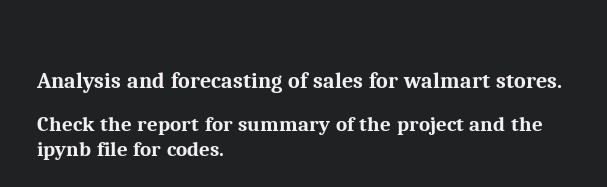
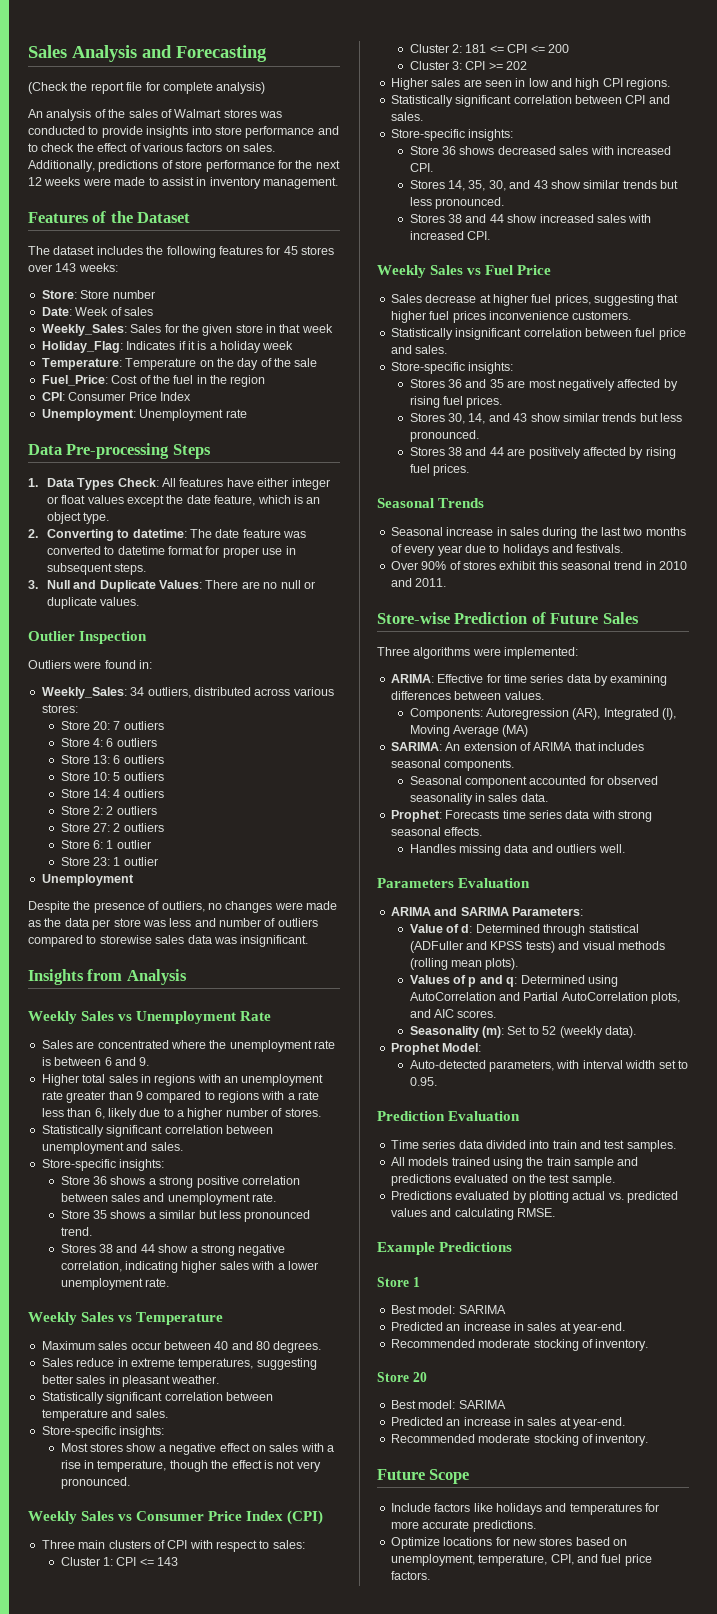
- Analysis and forecasting of sales for walmart stores.
- Check the report for summary of the project and the ipynb file for codes.
+ Sales Analysis and Forecasting
+ (Check the report file for complete analysis)
+ An analysis of the sales of Walmart stores was conducted to provide insights into store performance and to check the effect of various factors on sales. Additionally, predictions of store performance for the next 12 weeks were made to assist in inventory management.
+ Features of the Dataset
+ The dataset includes the following features for 45 stores over 143 weeks:
+ Store: Store number
+ Date: Week of sales
+ Weekly_Sales: Sales for the given store in that week
+ Holiday_Flag: Indicates if it is a holiday week
+ Temperature: Temperature on the day of the sale
+ Fuel_Price: Cost of the fuel in the region
+ CPI: Consumer Price Index
+ Unemployment: Unemployment rate
+ Data Pre-processing Steps
+ 1. Data Types Check: All features have either integer or float values except the date feature, which is an object type.
+ 2. Converting to datetime: The date feature was converted to datetime format for proper use in subsequent steps.
+ 3. Null and Duplicate Values: There are no null or duplicate values.
+ Outlier Inspection
+ Outliers were found in:
+ Weekly_Sales: 34 outliers, distributed across various stores:
+ Store 20: 7 outliers
+ Store 4: 6 outliers
+ Store 13: 6 outliers
+ Store 10: 5 outliers
+ Store 14: 4 outliers
+ Store 2: 2 outliers
+ Store 27: 2 outliers
+ Store 6: 1 outlier
+ Store 23: 1 outlier
+ Unemployment
+ Despite the presence of outliers, no changes were made as the data per store was less and number of outliers compared to storewise sales data was insignificant.
+ Insights from Analysis
+ Weekly Sales vs Unemployment Rate
+ Sales are concentrated where the unemployment rate is between 6 and 9.
+ Higher total sales in regions with an unemployment rate greater than 9 compared to regions with a rate less than 6, likely due to a higher number of stores.
+ Statistically significant correlation between unemployment and sales.
+ Store-specific insights:
+ Store 36 shows a strong positive correlation between sales and unemployment rate.
+ Store 35 shows a similar but less pronounced trend.
+ Stores 38 and 44 show a strong negative correlation, indicating higher sales with a lower unemployment rate.
+ Weekly Sales vs Temperature
+ Maximum sales occur between 40 and 80 degrees.
+ Sales reduce in extreme temperatures, suggesting better sales in pleasant weather.
+ Statistically significant correlation between temperature and sales.
+ Store-specific insights:
+ Most stores show a negative effect on sales with a rise in temperature, though the effect is not very pronounced.
+ Weekly Sales vs Consumer Price Index (CPI)
+ Three main clusters of CPI with respect to sales:
+ Cluster 1: CPI <= 143
+ Cluster 2: 181 <= CPI <= 200
+ Cluster 3: CPI >= 202
+ Higher sales are seen in low and high CPI regions.
+ Statistically significant correlation between CPI and sales.
+ Store-specific insights:
+ Store 36 shows decreased sales with increased CPI.
+ Stores 14, 35, 30, and 43 show similar trends but less pronounced.
+ Stores 38 and 44 show increased sales with increased CPI.
+ Weekly Sales vs Fuel Price
+ Sales decrease at higher fuel prices, suggesting that higher fuel prices inconvenience customers.
+ Statistically insignificant correlation between fuel price and sales.
+ Store-specific insights:
+ Stores 36 and 35 are most negatively affected by rising fuel prices.
+ Stores 30, 14, and 43 show similar trends but less pronounced.
+ Stores 38 and 44 are positively affected by rising fuel prices.
+ Seasonal Trends
+ Seasonal increase in sales during the last two months of every year due to holidays and festivals.
+ Over 90% of stores exhibit this seasonal trend in 2010 and 2011.
+ Store-wise Prediction of Future Sales
+ Three algorithms were implemented:
+ ARIMA: Effective for time series data by examining differences between values.
+ Components: Autoregression (AR), Integrated (I), Moving Average (MA)
+ SARIMA: An extension of ARIMA that includes seasonal components.
+ Seasonal component accounted for observed seasonality in sales data.
+ Prophet: Forecasts time series data with strong seasonal effects.
+ Handles missing data and outliers well.
+ Parameters Evaluation
+ ARIMA and SARIMA Parameters:
+ Value of d: Determined through statistical (ADFuller and KPSS tests) and visual methods (rolling mean plots).
+ Values of p and q: Determined using AutoCorrelation and Partial AutoCorrelation plots, and AIC scores.
+ Seasonality (m): Set to 52 (weekly data).
+ Prophet Model:
+ Auto-detected parameters, with interval width set to 0.95.
+ Prediction Evaluation
+ Time series data divided into train and test samples.
+ All models trained using the train sample and predictions evaluated on the test sample.
+ Predictions evaluated by plotting actual vs. predicted values and calculating RMSE.
+ Example Predictions
+ Store 1
+ Best model: SARIMA
+ Predicted an increase in sales at year-end.
+ Recommended moderate stocking of inventory.
+ Store 20
+ Best model: SARIMA
+ Predicted an increase in sales at year-end.
+ Recommended moderate stocking of inventory.
+ Future Scope
+ Include factors like holidays and temperatures for more accurate predictions.
+ Optimize locations for new stores based on unemployment, temperature, CPI, and fuel price factors.

